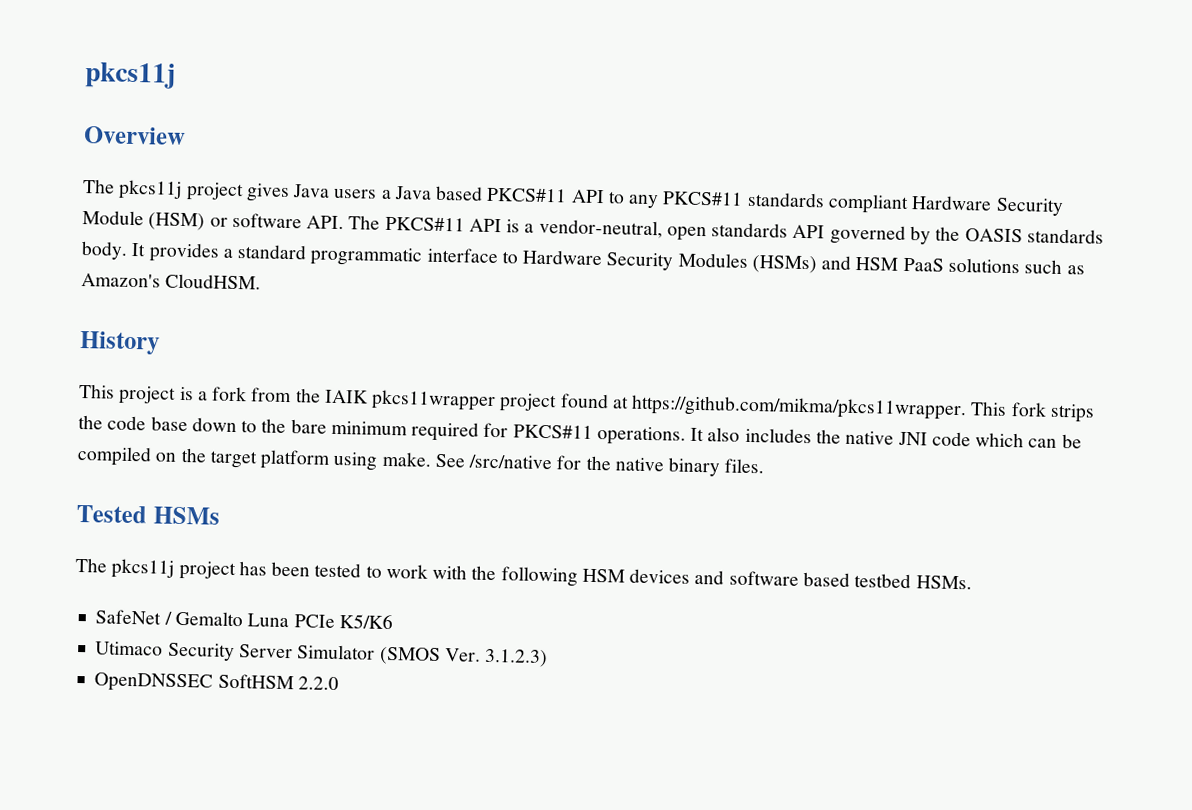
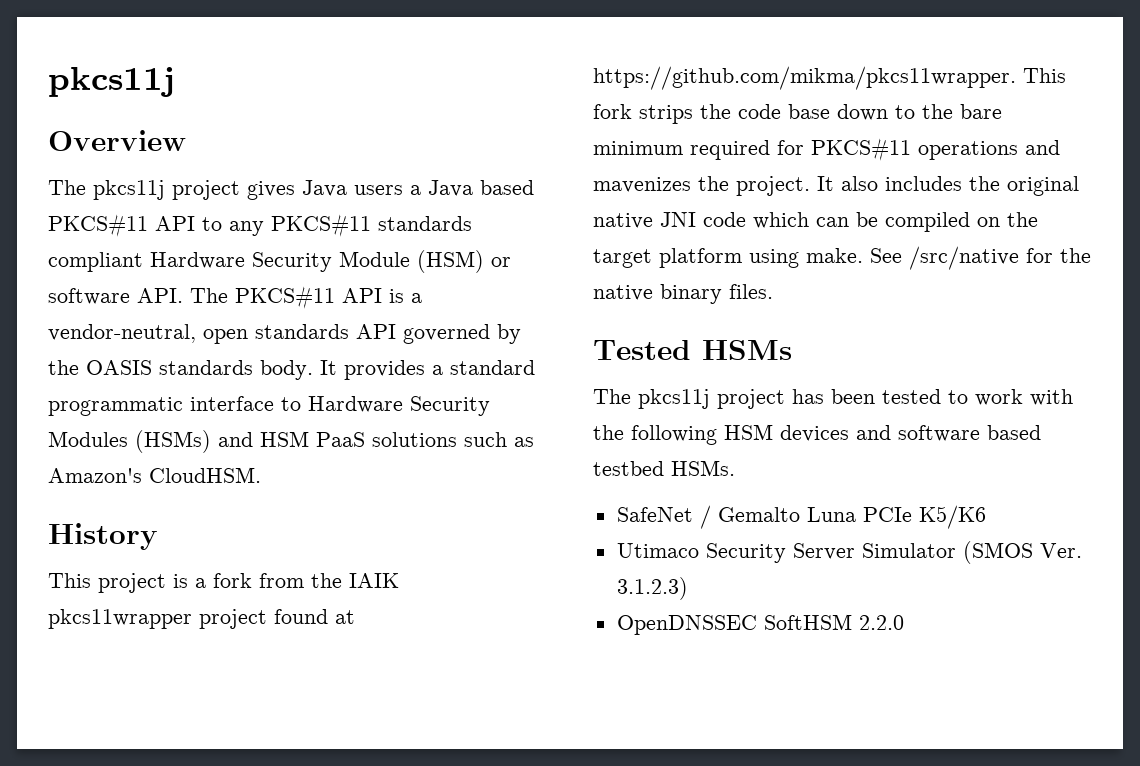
- This project is a fork from the IAIK pkcs11wrapper project found at https://github.com/mikma/pkcs11wrapper. This fork strips the code base down to the bare minimum required for PKCS#11 operations.
+ This project is a fork from the IAIK pkcs11wrapper project found at https://github.com/mikma/pkcs11wrapper. This fork strips the code base down to the bare minimum required for PKCS#11 operations and mavenizes the project.
- It also includes the native JNI code which can be compiled on the target platform using make.
+ It also includes the original native JNI code which can be compiled on the target platform using make.

